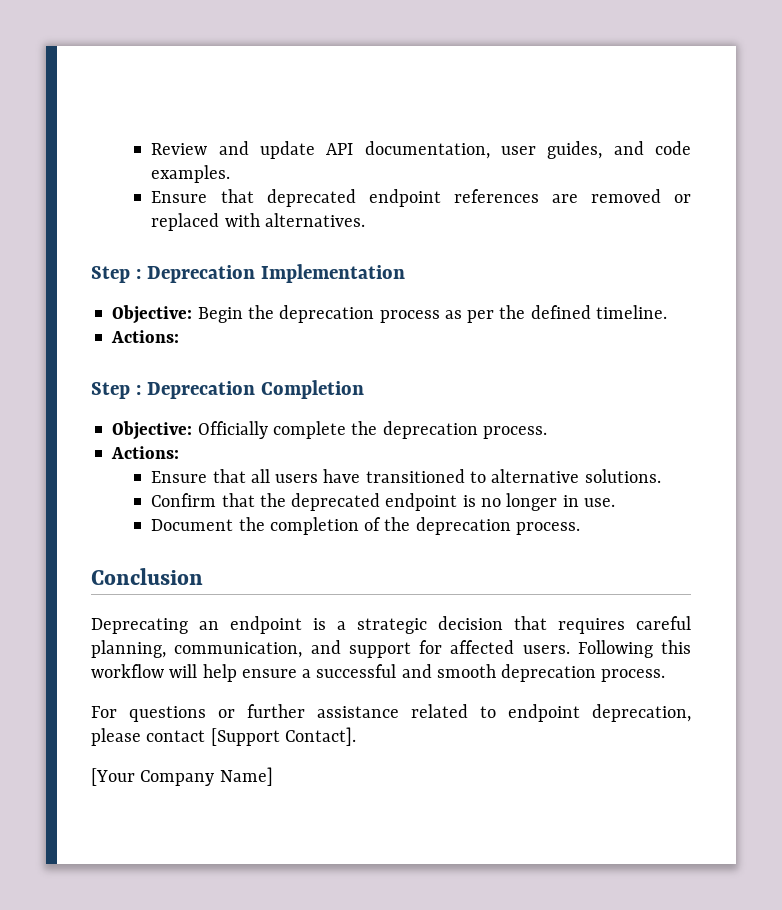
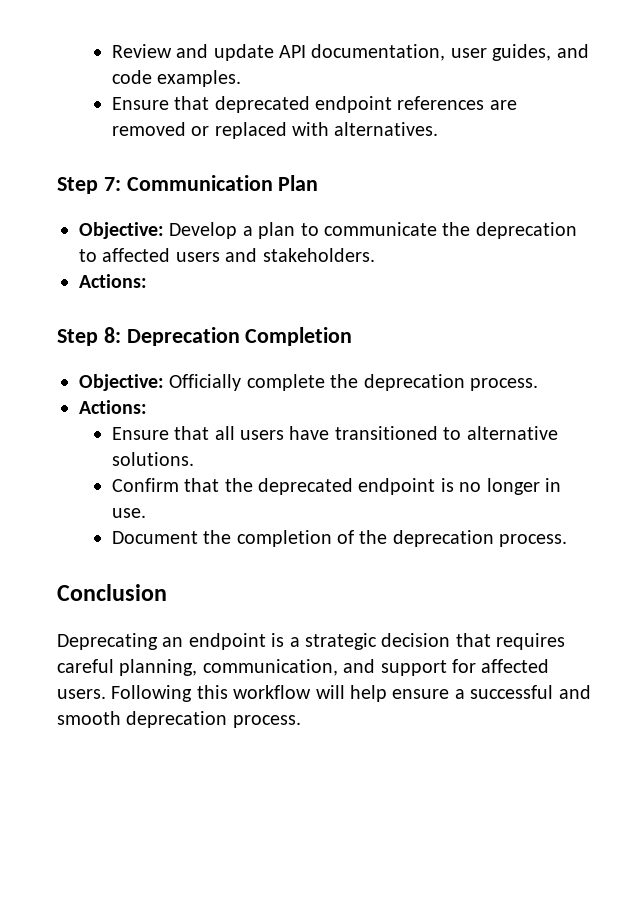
- Step : Deprecation Implementation
- Objective: Begin the deprecation process as per the defined timeline.
+ Step 7: Communication Plan
+ Objective: Develop a plan to communicate the deprecation to affected users and stakeholders.
- Step : Deprecation Completion
+ Step 8: Deprecation Completion
- For questions or further assistance related to endpoint deprecation, please contact [Support Contact].
- [Your Company Name]

